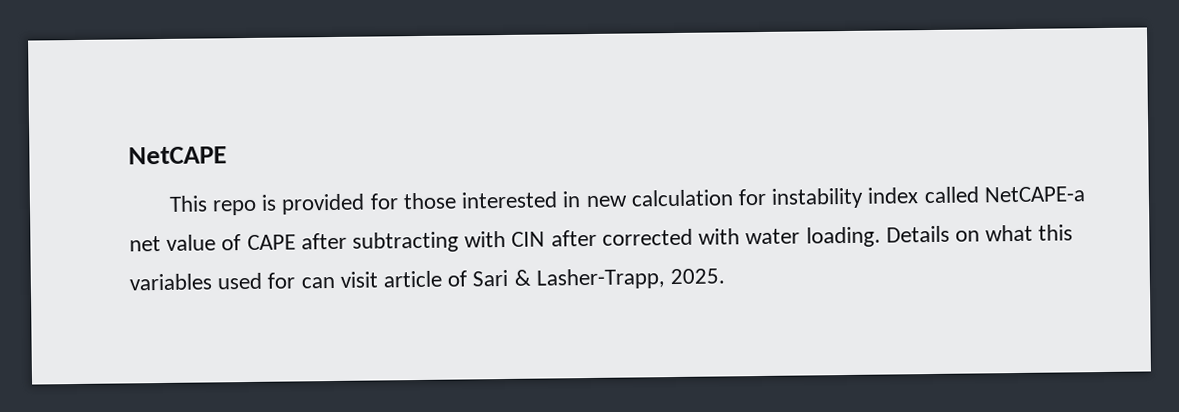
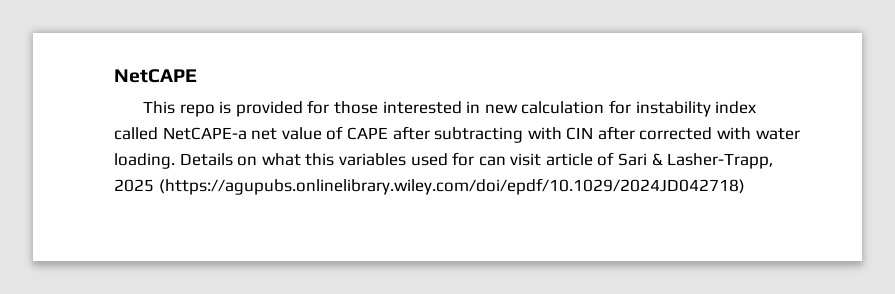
- Details on what this variables used for can visit article of Sari & Lasher-Trapp, 2025.
+ Details on what this variables used for can visit article of Sari & Lasher-Trapp, 2025 (https://agupubs.onlinelibrary.wiley.com/doi/epdf/10.1029/2024JD042718)

